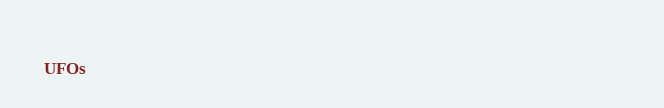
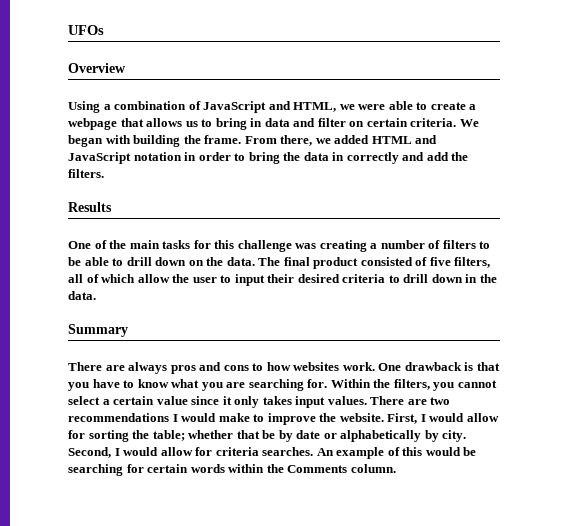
+ Overview
+ Using a combination of JavaScript and HTML, we were able to create a webpage that allows us to bring in data and filter on certain criteria. We began with building the frame. From there, we added HTML and JavaScript notation in order to bring the data in correctly and add the filters.
+ Results
+ One of the main tasks for this challenge was creating a number of filters to be able to drill down on the data. The final product consisted of five filters, all of which allow the user to input their desired criteria to drill down in the data.
+ Summary
+ There are always pros and cons to how websites work. One drawback is that you have to know what you are searching for. Within the filters, you cannot select a certain value since it only takes input values. There are two recommendations I would make to improve the website. First, I would allow for sorting the table; whether that be by date or alphabetically by city. Second, I would allow for criteria searches. An example of this would be searching for certain words within the Comments column.

